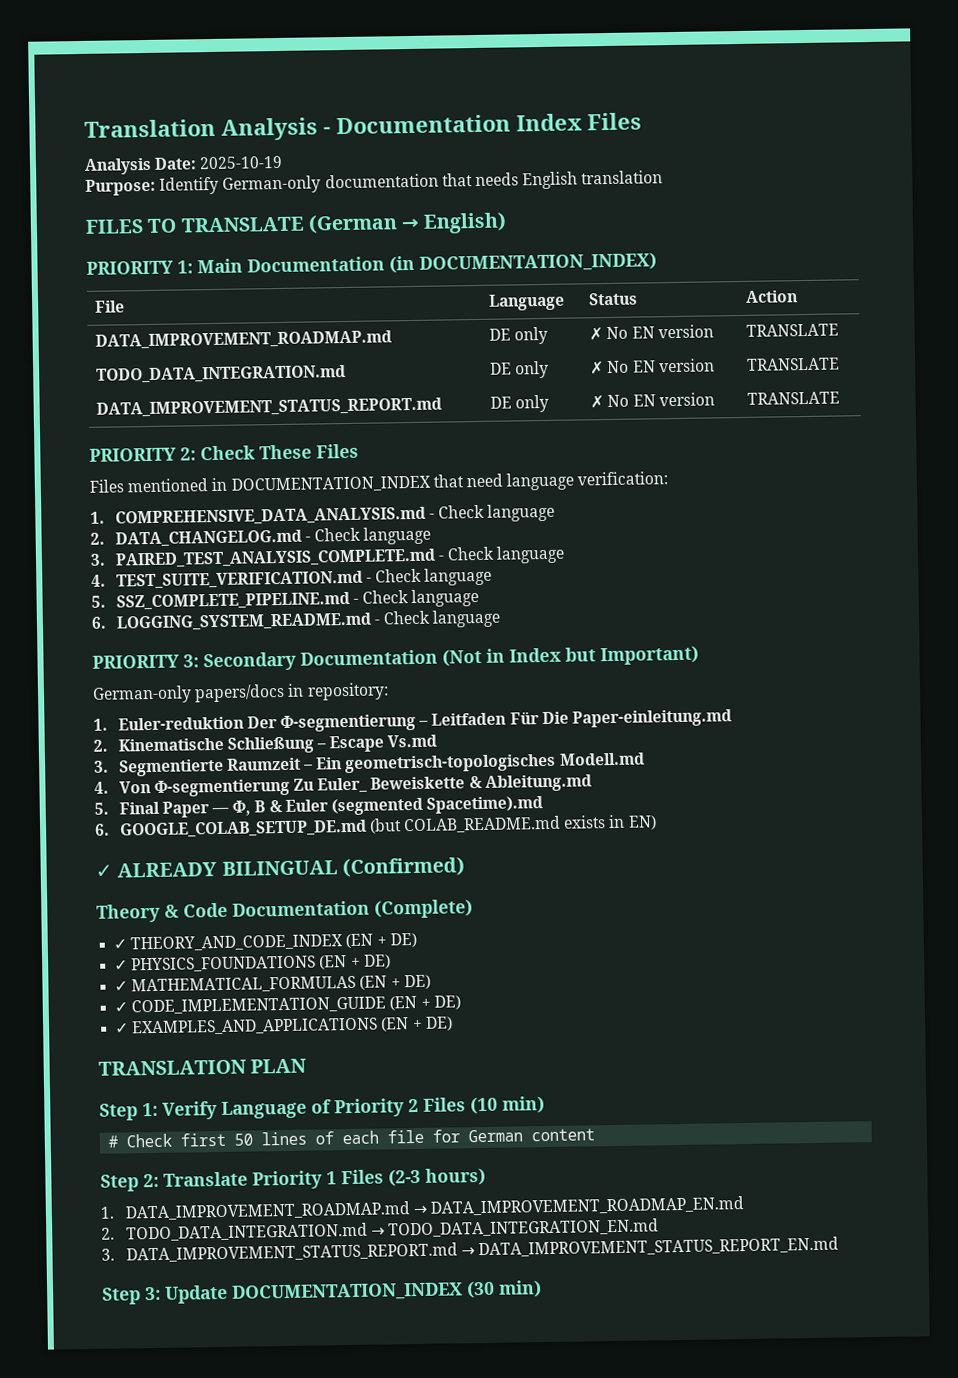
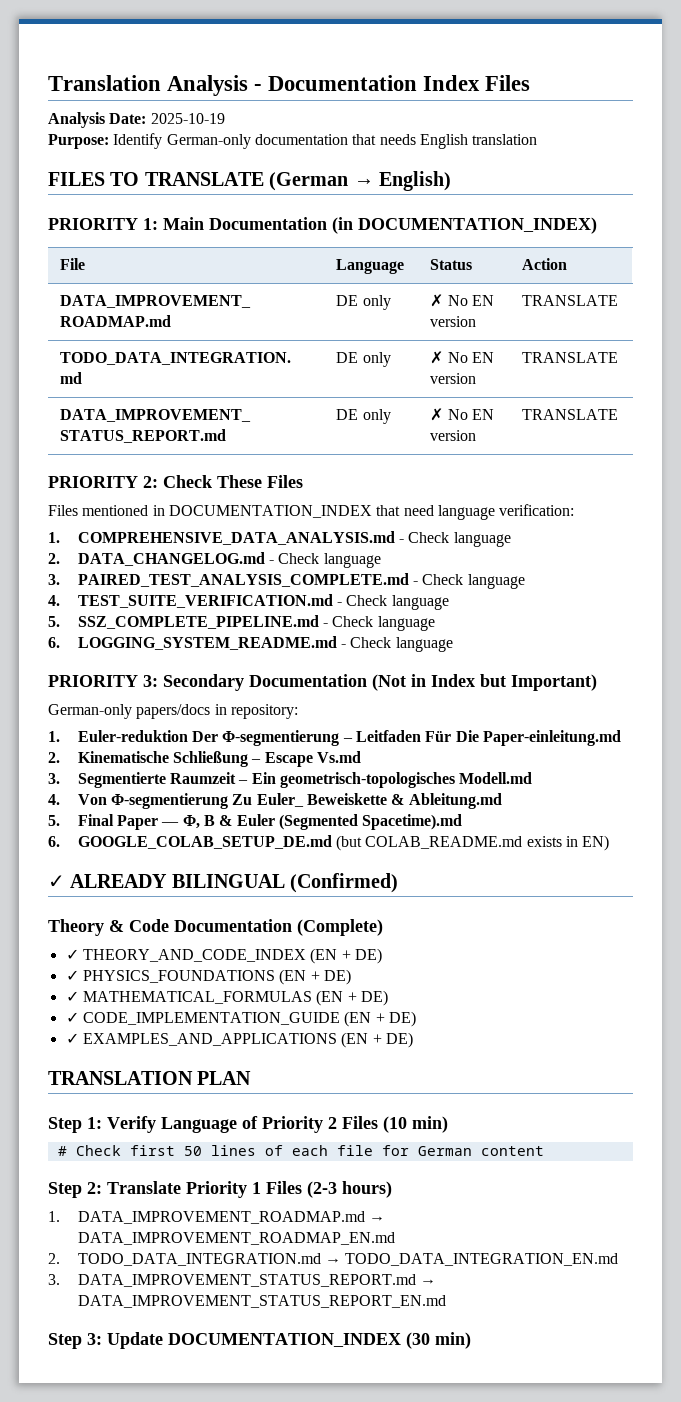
- 5. Final Paper — Φ, Β & Euler (segmented Spacetime).md
+ 5. Final Paper — Φ, Β & Euler (Segmented Spacetime).md

